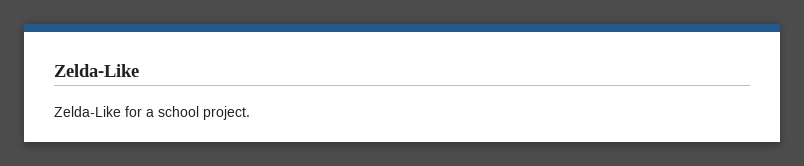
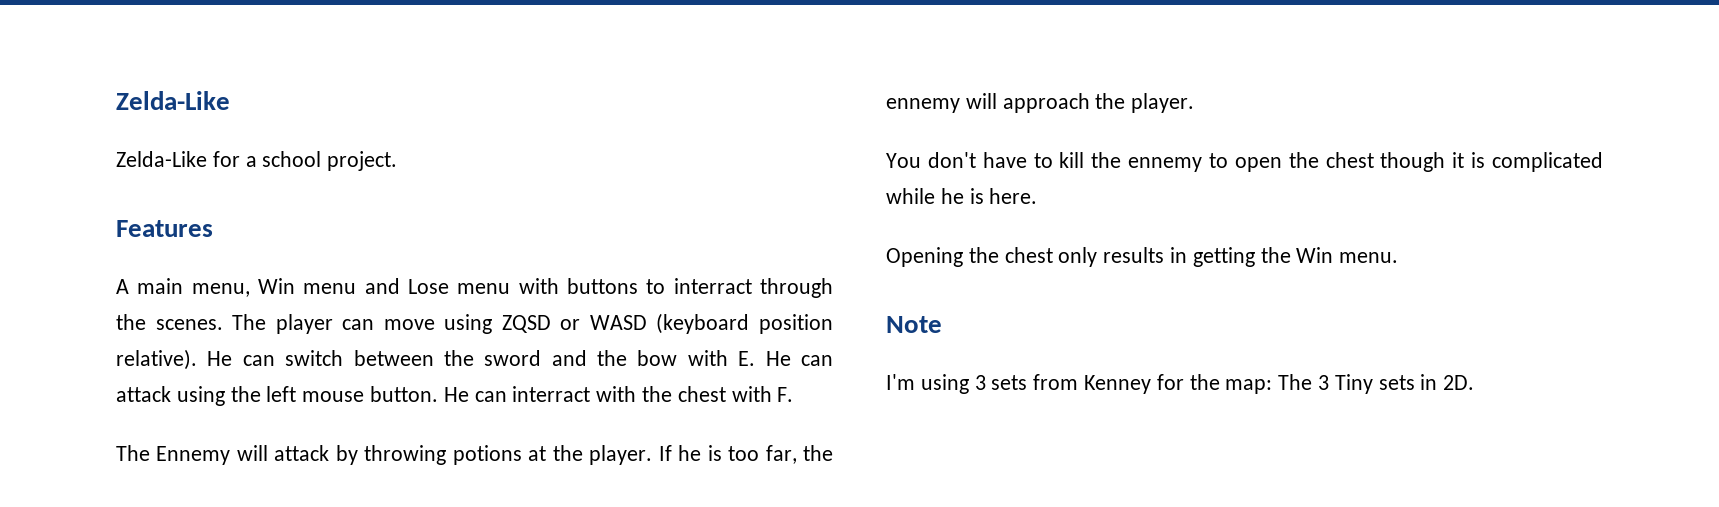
+ Features
+ A main menu, Win menu and Lose menu with buttons to interract through the scenes. The player can move using ZQSD or WASD (keyboard position relative). He can switch between the sword and the bow with E. He can attack using the left mouse button. He can interract with the chest with F.
+ The Ennemy will attack by throwing potions at the player. If he is too far, the ennemy will approach the player.
+ You don't have to kill the ennemy to open the chest though it is complicated while he is here.
+ Opening the chest only results in getting the Win menu.
+ Note
+ I'm using 3 sets from Kenney for the map: The 3 Tiny sets in 2D.

